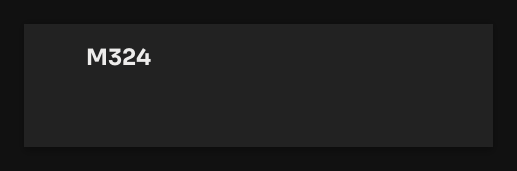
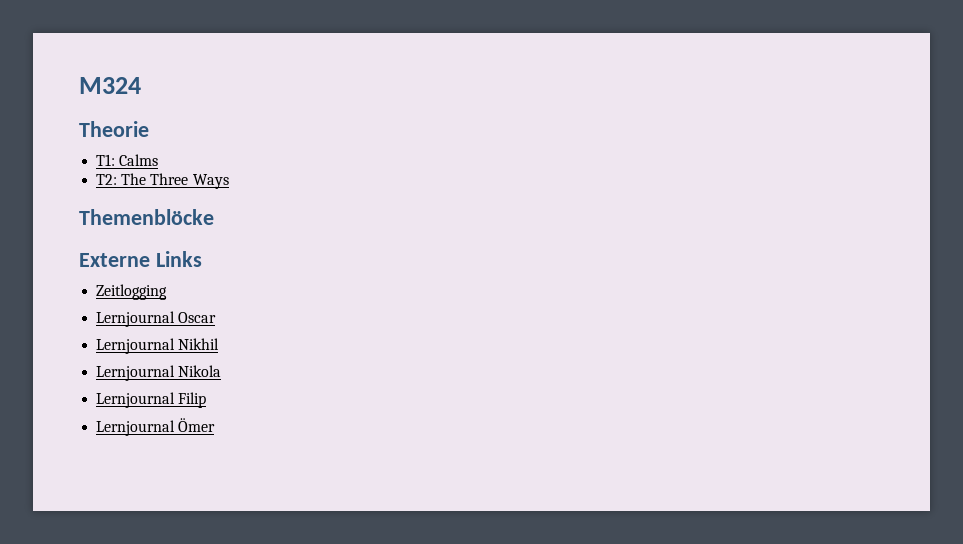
+ Theorie
+ T1: Calms
+ T2: The Three Ways
+ Themenblöcke
+ Externe Links
+ Zeitlogging
+ Lernjournal Oscar
+ Lernjournal Nikhil
+ Lernjournal Nikola
+ Lernjournal Filip
+ Lernjournal Ömer

